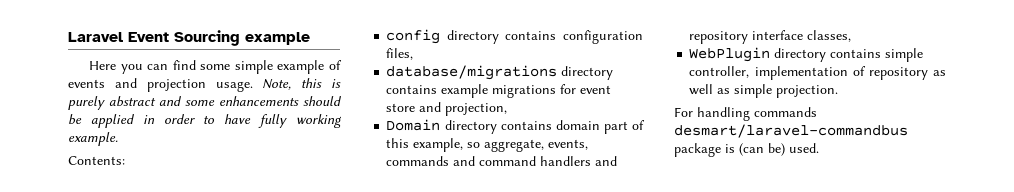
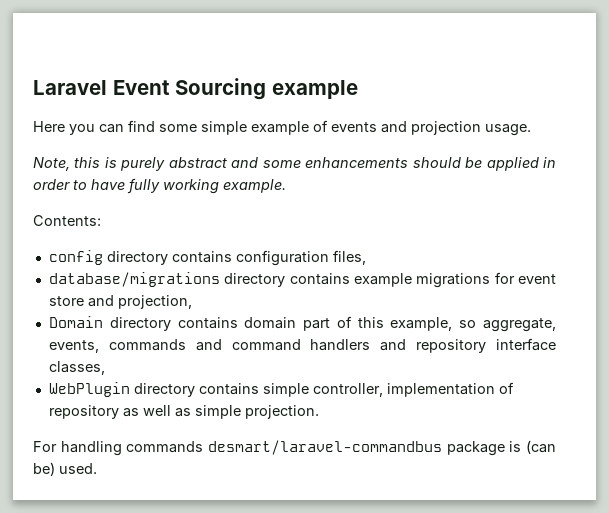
- Here you can find some simple example of events and projection usage. Note, this is purely abstract and some enhancements should be applied in order to have fully working example.
+ Here you can find some simple example of events and projection usage.
+ Note, this is purely abstract and some enhancements should be applied in order to have fully working example.

